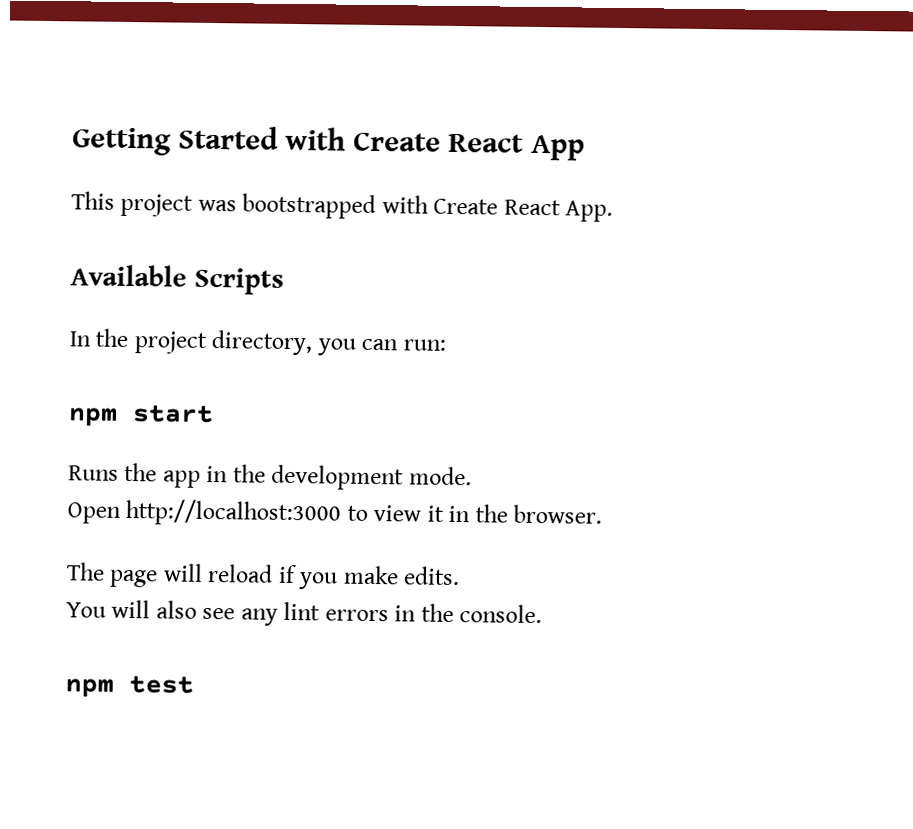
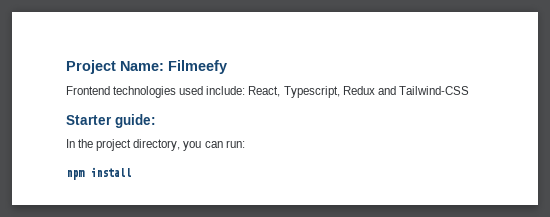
- Getting Started with Create React App
- This project was bootstrapped with Create React App.
- Available Scripts
+ Project Name: Filmeefy
+ Frontend technologies used include: React, Typescript, Redux and Tailwind-CSS
+ Starter guide:
- npm start
- Runs the app in the development mode.
- Open http://localhost:3000 to view it in the browser.
- The page will reload if you make edits.
- You will also see any lint errors in the console.
- npm test
+ npm install

